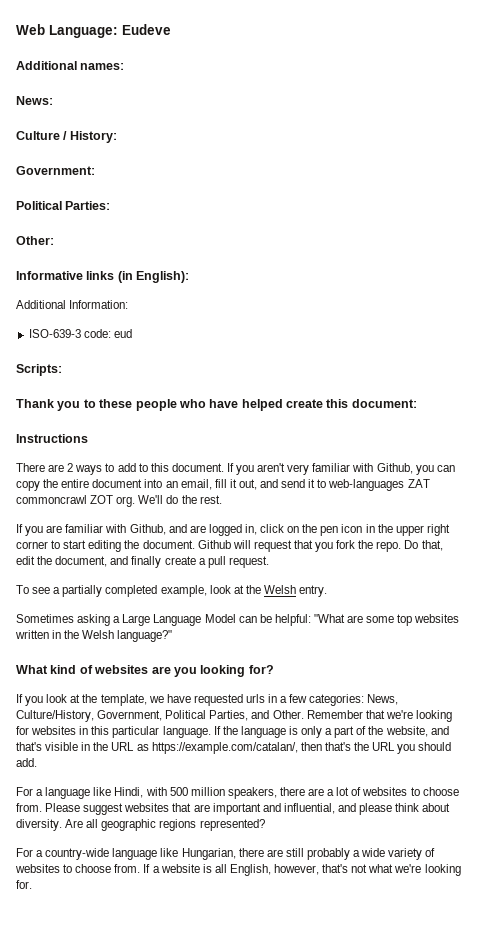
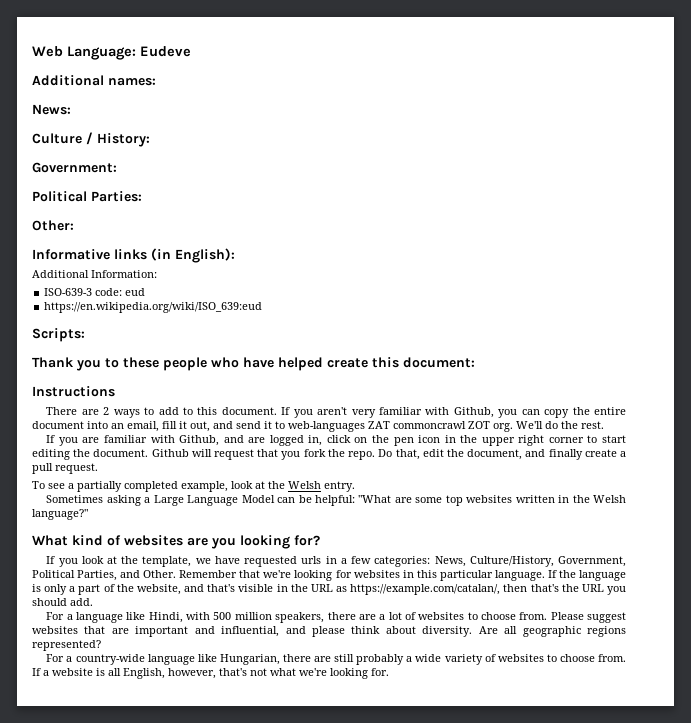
+ https://en.wikipedia.org/wiki/ISO_639:eud

